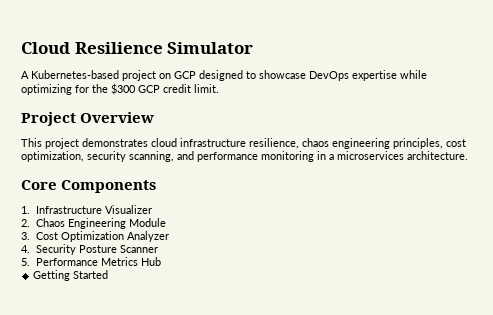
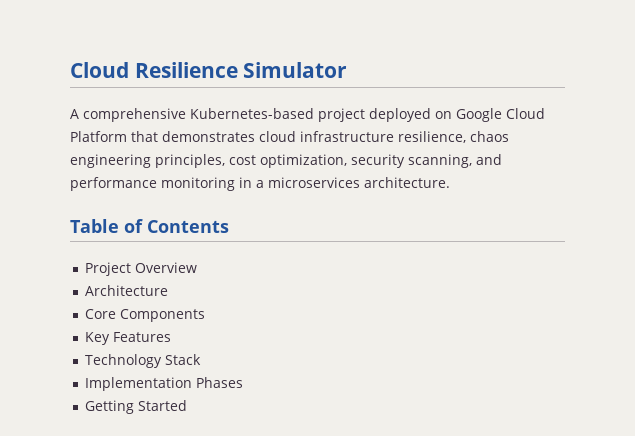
- A Kubernetes-based project on GCP designed to showcase DevOps expertise while optimizing for the $300 GCP credit limit.
- Project Overview
- This project demonstrates cloud infrastructure resilience, chaos engineering principles, cost optimization, security scanning, and performance monitoring in a microservices architecture.
+ A comprehensive Kubernetes-based project deployed on Google Cloud Platform that demonstrates cloud infrastructure resilience, chaos engineering principles, cost optimization, security scanning, and performance monitoring in a microservices architecture.
+ Table of Contents
+ Project Overview
+ Architecture
  Core Components
- 1. Infrastructure Visualizer
- 2. Chaos Engineering Module
- 3. Cost Optimization Analyzer
- 4. Security Posture Scanner
- 5. Performance Metrics Hub
+ Key Features
+ Technology Stack
+ Implementation Phases

